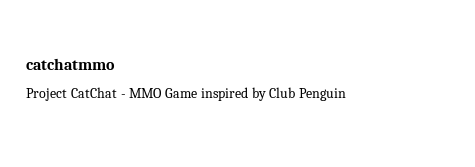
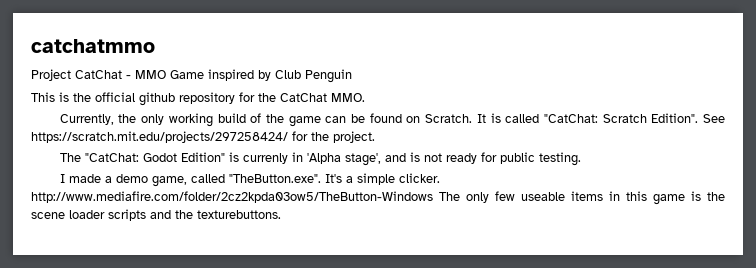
+ This is the official github repository for the CatChat MMO.
+ Currently, the only working build of the game can be found on Scratch. It is called "CatChat: Scratch Edition". See https://scratch.mit.edu/projects/297258424/ for the project.
+ The "CatChat: Godot Edition" is currenly in 'Alpha stage', and is not ready for public testing.
+ I made a demo game, called "TheButton.exe". It's a simple clicker. http://www.mediafire.com/folder/2cz2kpda03ow5/TheButton-Windows The only few useable items in this game is the scene loader scripts and the texturebuttons.

